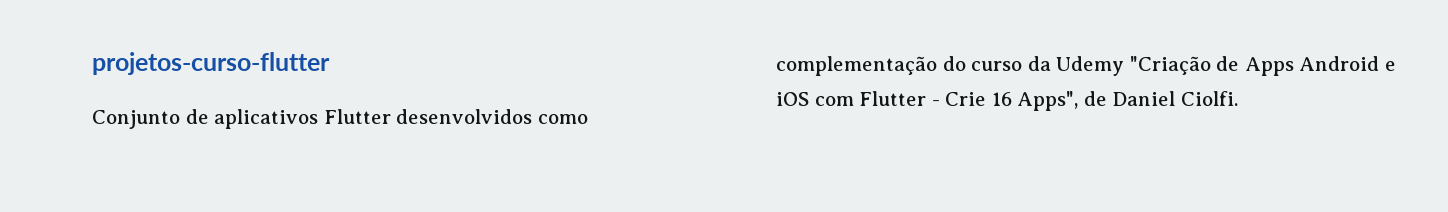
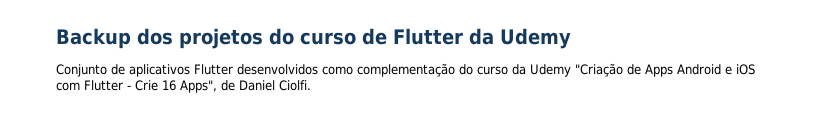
- projetos-curso-flutter
+ Backup dos projetos do curso de Flutter da Udemy

